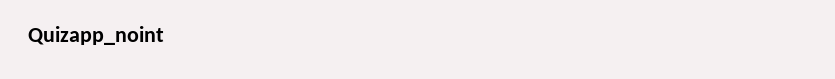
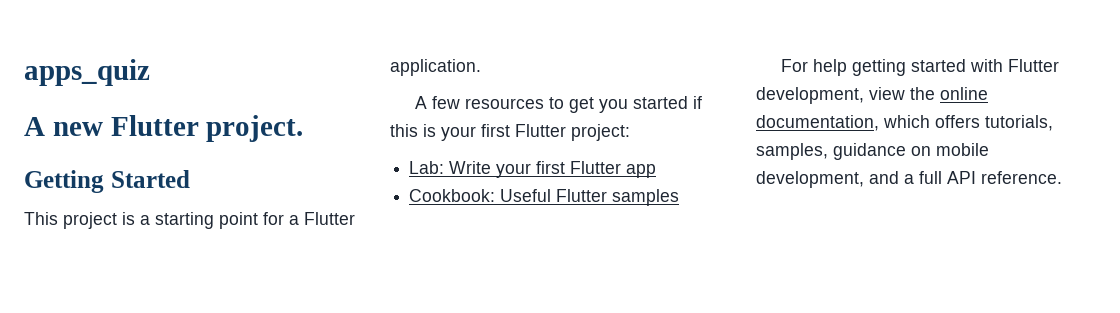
- Quizapp_noint
+ apps_quiz
+ A new Flutter project.
+ Getting Started
+ This project is a starting point for a Flutter application.
+ A few resources to get you started if this is your first Flutter project:
+ Lab: Write your first Flutter app
+ Cookbook: Useful Flutter samples
+ For help getting started with Flutter development, view the online documentation, which offers tutorials, samples, guidance on mobile development, and a full API reference.

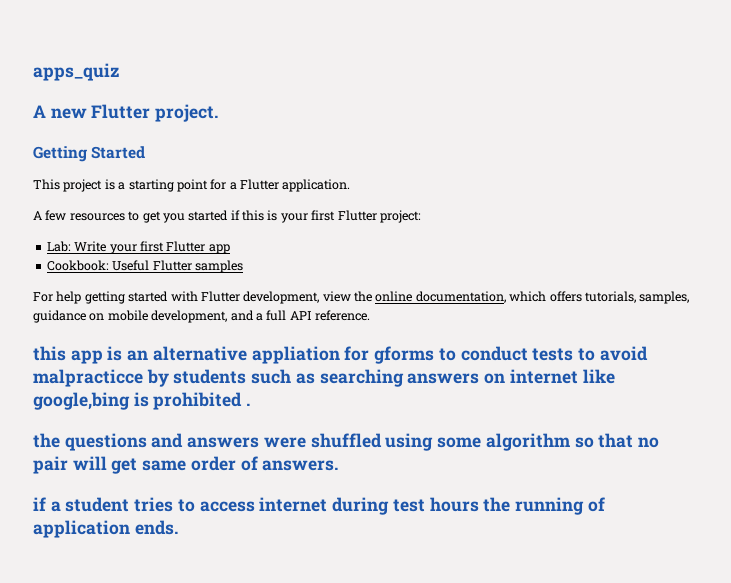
+ this app is an alternative appliation for gforms to conduct tests to avoid malpracticce by students such as searching answers on internet like google,bing is prohibited .
+ the questions and answers were shuffled using some algorithm so that no pair will get same order of answers.
+ if a student tries to access internet during test hours the running of application ends.

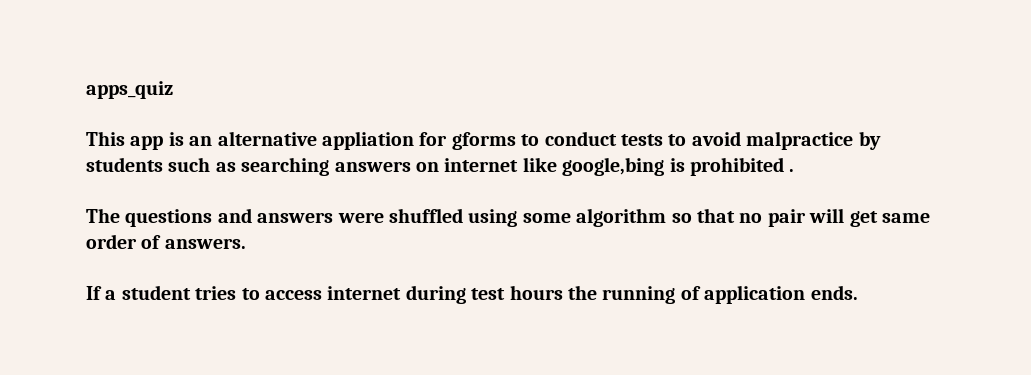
- A new Flutter project.
- Getting Started
- This project is a starting point for a Flutter application.
- A few resources to get you started if this is your first Flutter project:
- Lab: Write your first Flutter app
- Cookbook: Useful Flutter samples
- For help getting started with Flutter development, view the online documentation, which offers tutorials, samples, guidance on mobile development, and a full API reference.
- this app is an alternative appliation for gforms to conduct tests to avoid malpracticce by students such as searching answers on internet like google,bing is prohibited .
+ This app is an alternative appliation for gforms to conduct tests to avoid malpractice by students such as searching answers on internet like google,bing is prohibited .
- the questions and answers were shuffled using some algorithm so that no pair will get same order of answers.
+ The questions and answers were shuffled using some algorithm so that no pair will get same order of answers.
- if a student tries to access internet during test hours the running of application ends.
+ If a student tries to access internet during test hours the running of application ends.

